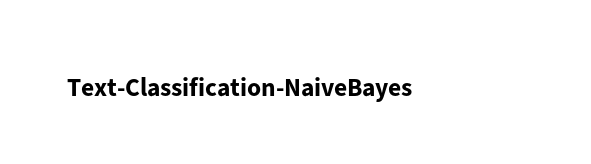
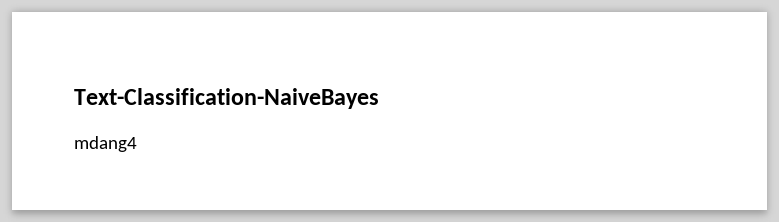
+ mdang4

